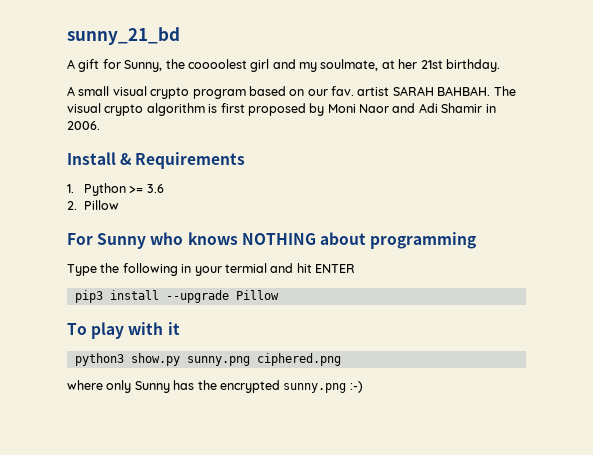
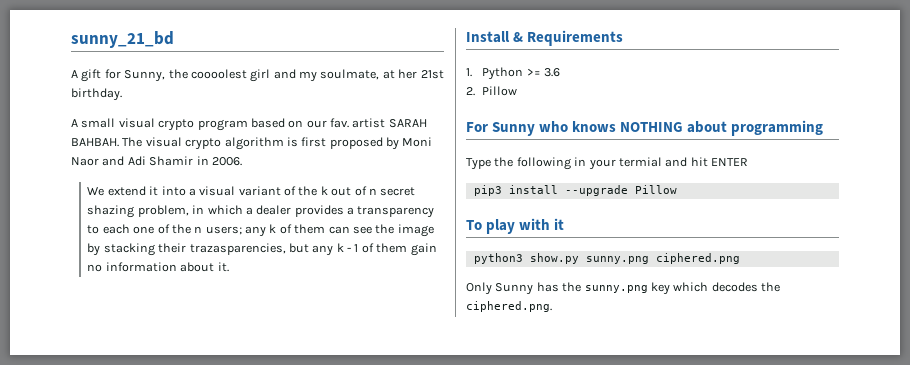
+ We extend it into a visual variant of the k out of n secret shazing problem, in which a dealer provides a transparency to each one of the n users; any k of them can see the image by stacking their trazasparencies, but any k - 1 of them gain no information about it.
- where only Sunny has the encrypted sunny.png :-)
+ Only Sunny has the sunny.png key which decodes the ciphered.png.

